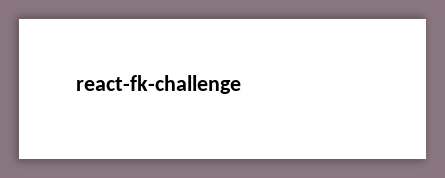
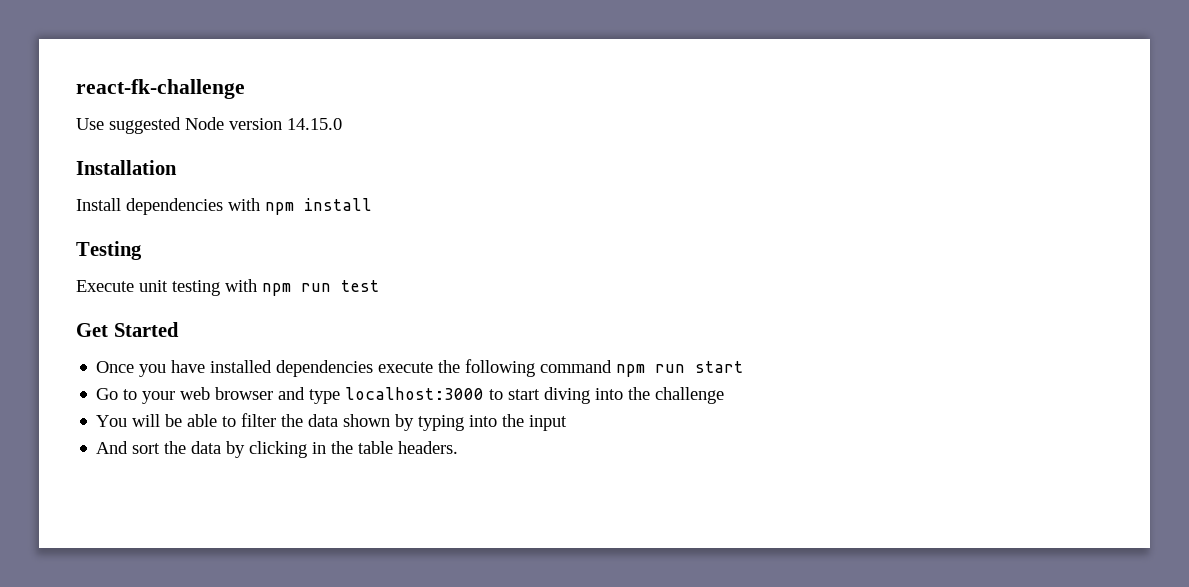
+ Use suggested Node version 14.15.0
+ Installation
+ Install dependencies with npm install
+ Testing
+ Execute unit testing with npm run test
+ Get Started
+ Once you have installed dependencies execute the following command npm run start
+ Go to your web browser and type localhost:3000 to start diving into the challenge
+ You will be able to filter the data shown by typing into the input
+ And sort the data by clicking in the table headers.

